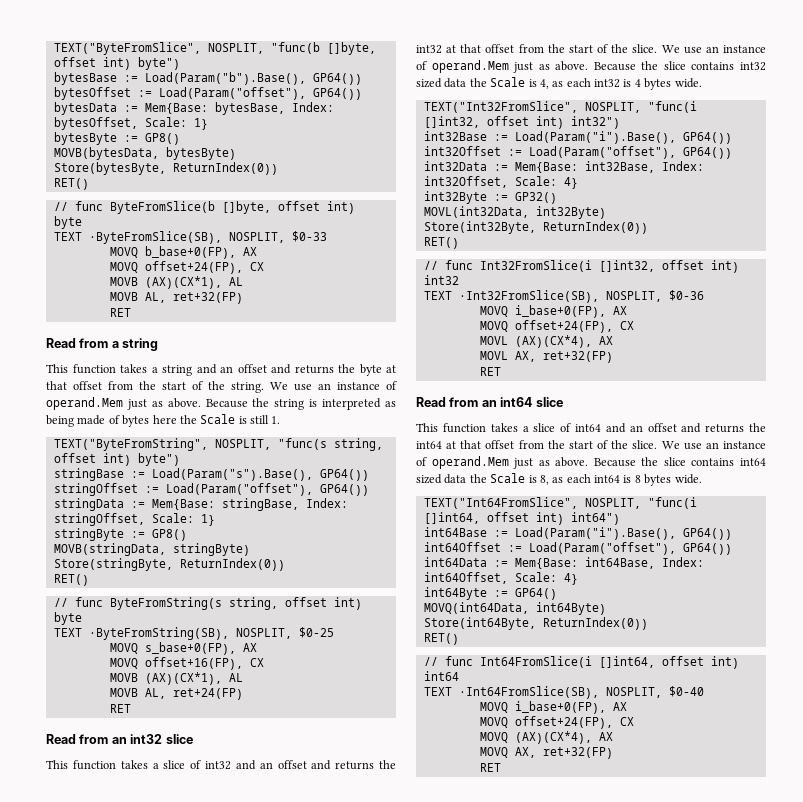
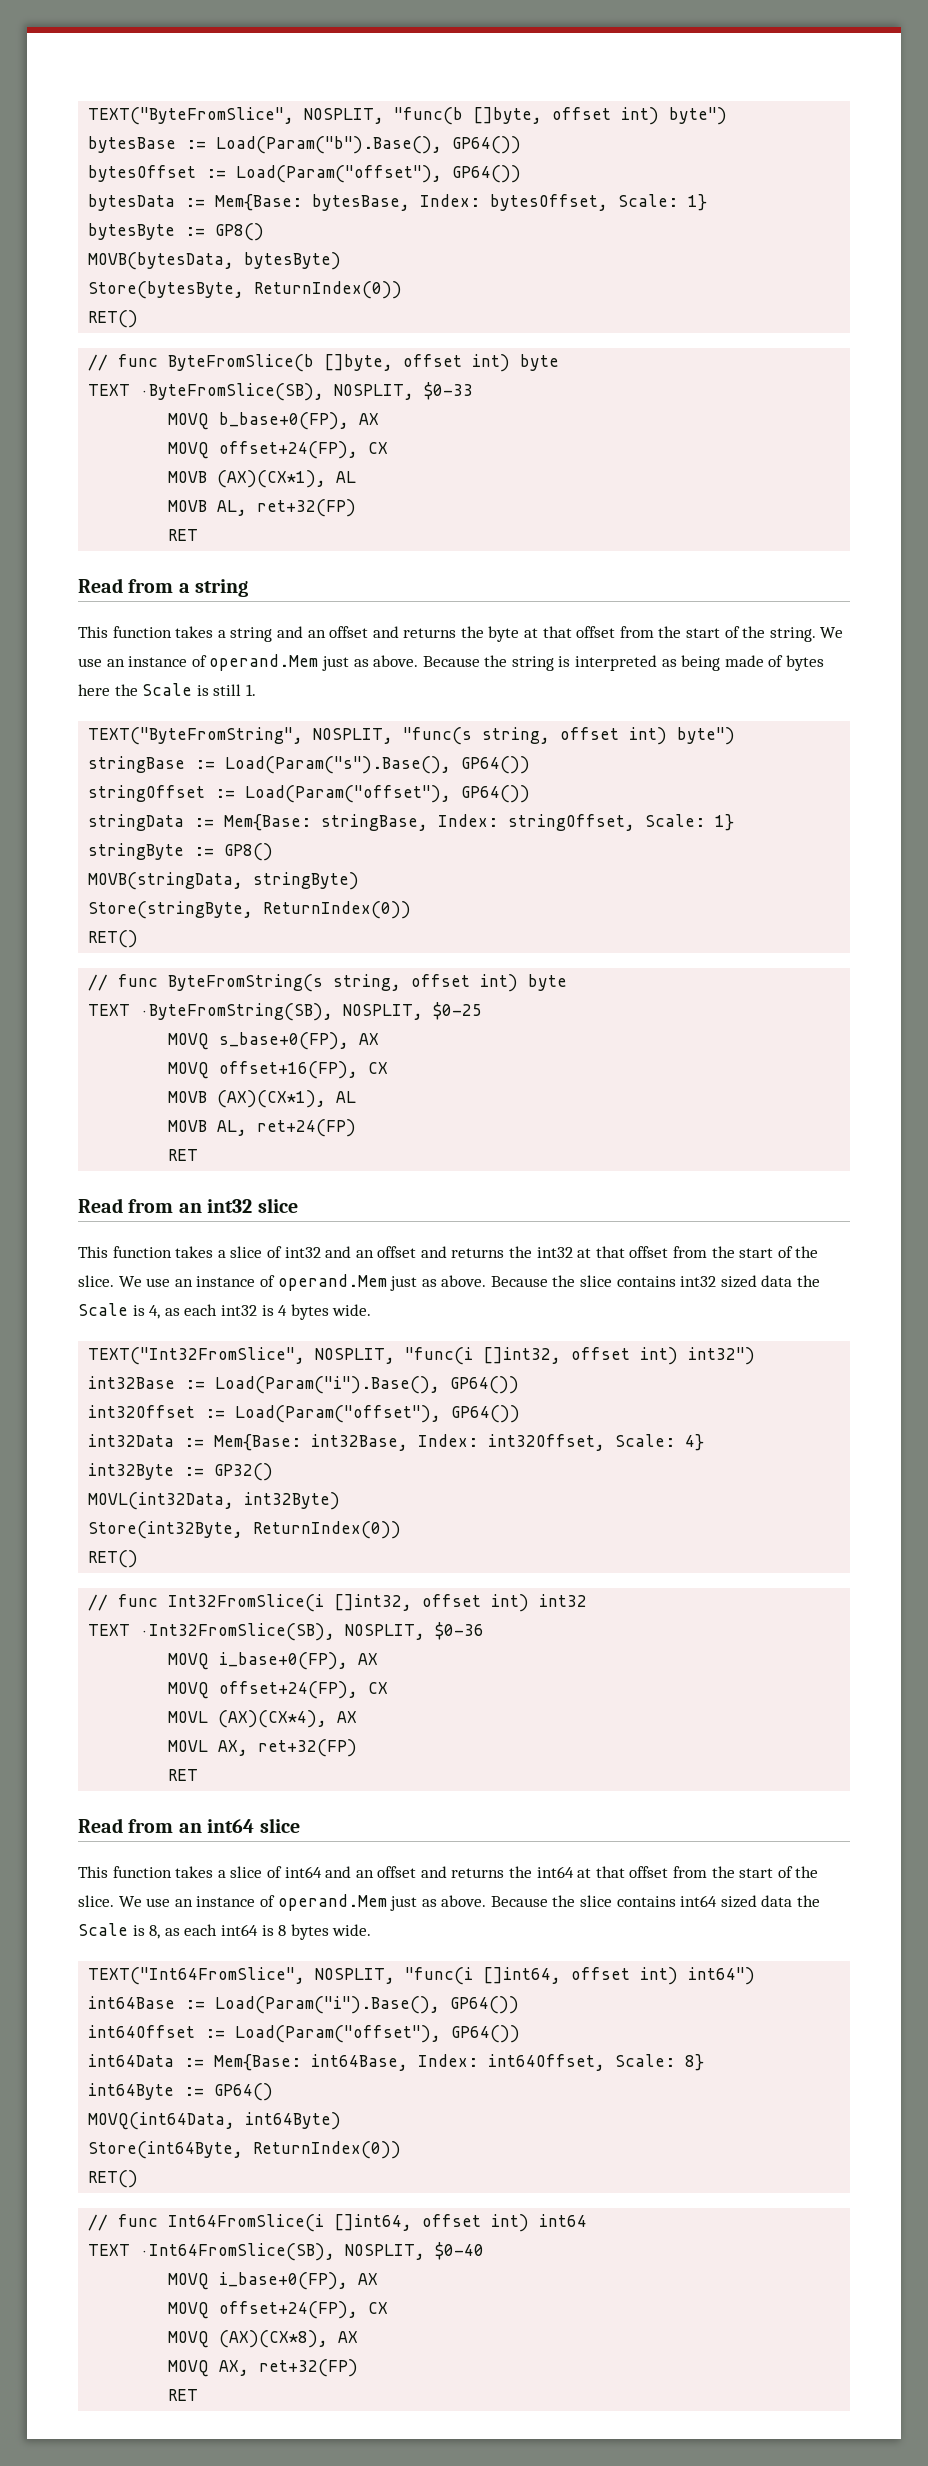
- int64Data := Mem{Base: int64Base, Index: int64Offset, Scale: 4}
+ int64Data := Mem{Base: int64Base, Index: int64Offset, Scale: 8}
- MOVQ (AX)(CX*4), AX
+ MOVQ (AX)(CX*8), AX

